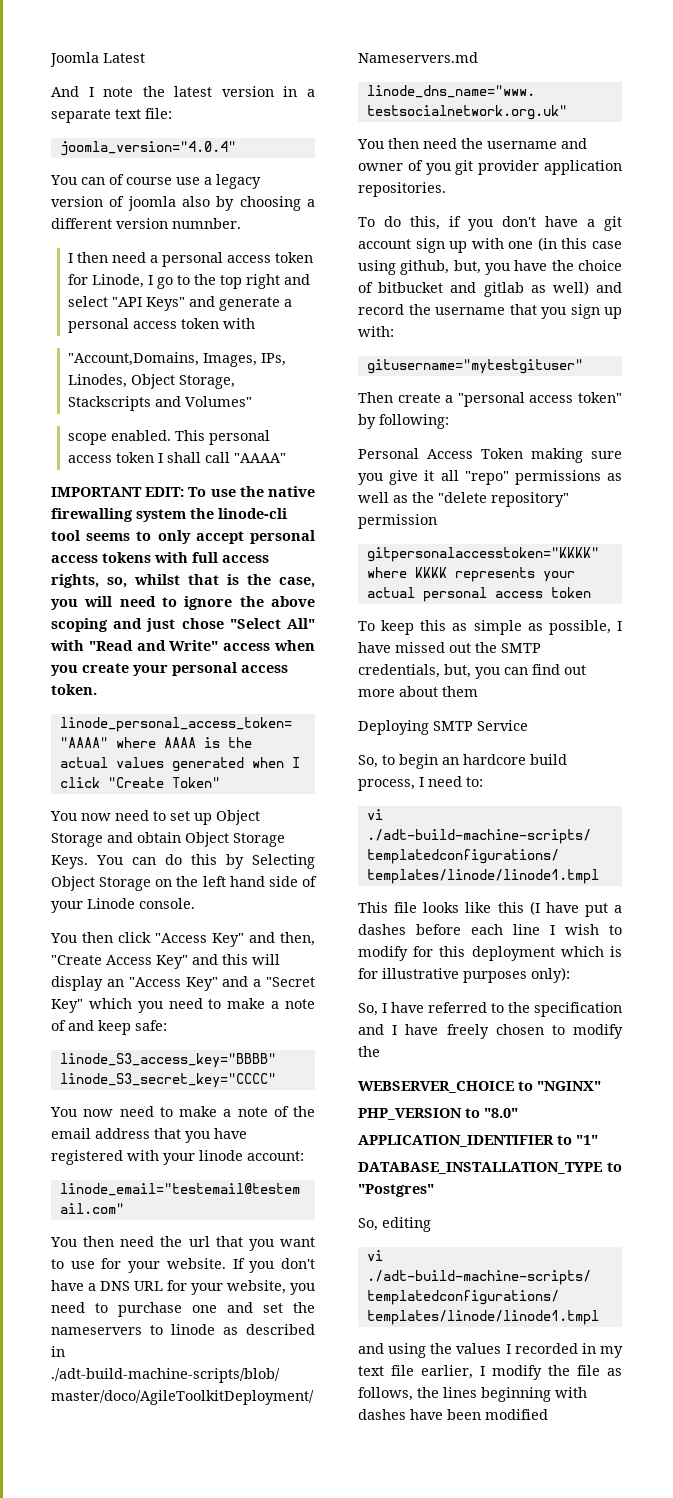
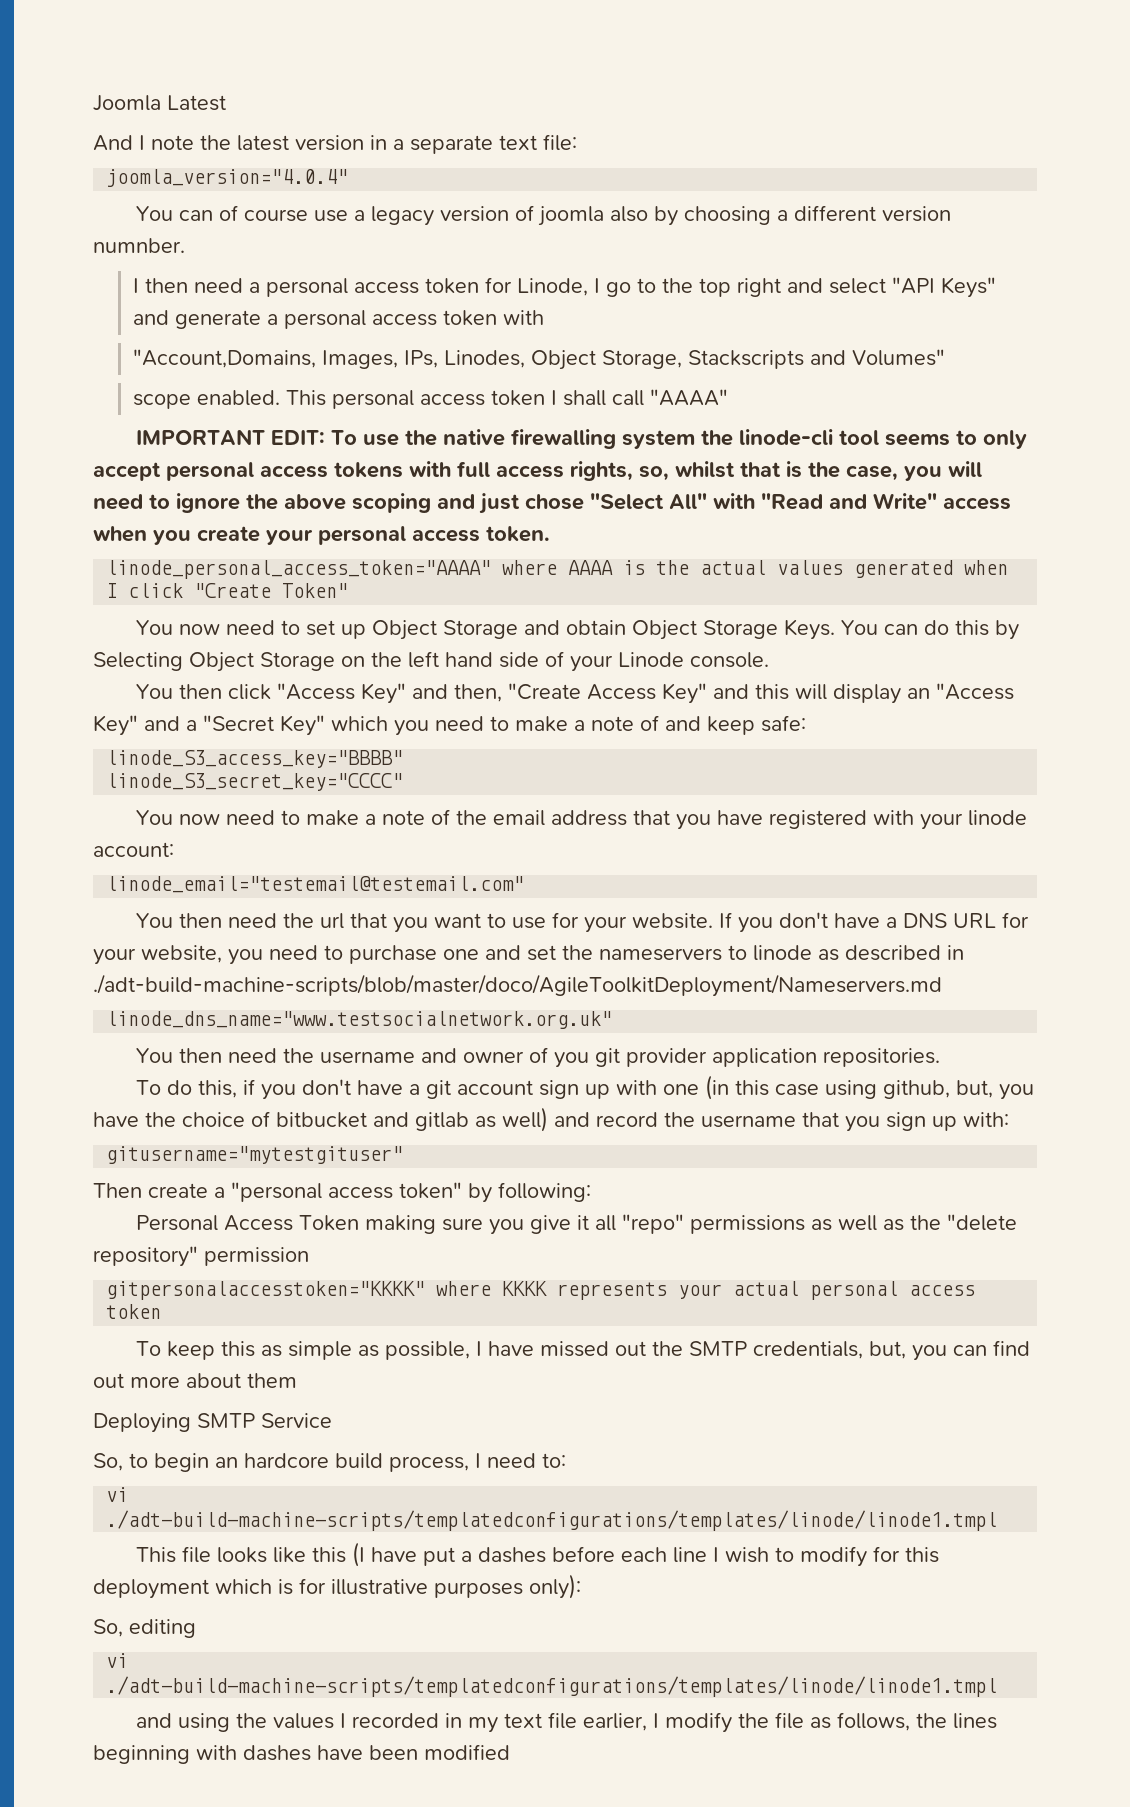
- So, I have referred to the specification and I have freely chosen to modify the
- WEBSERVER_CHOICE to "NGINX"
- PHP_VERSION to "8.0"
- APPLICATION_IDENTIFIER to "1"
- DATABASE_INSTALLATION_TYPE to "Postgres"

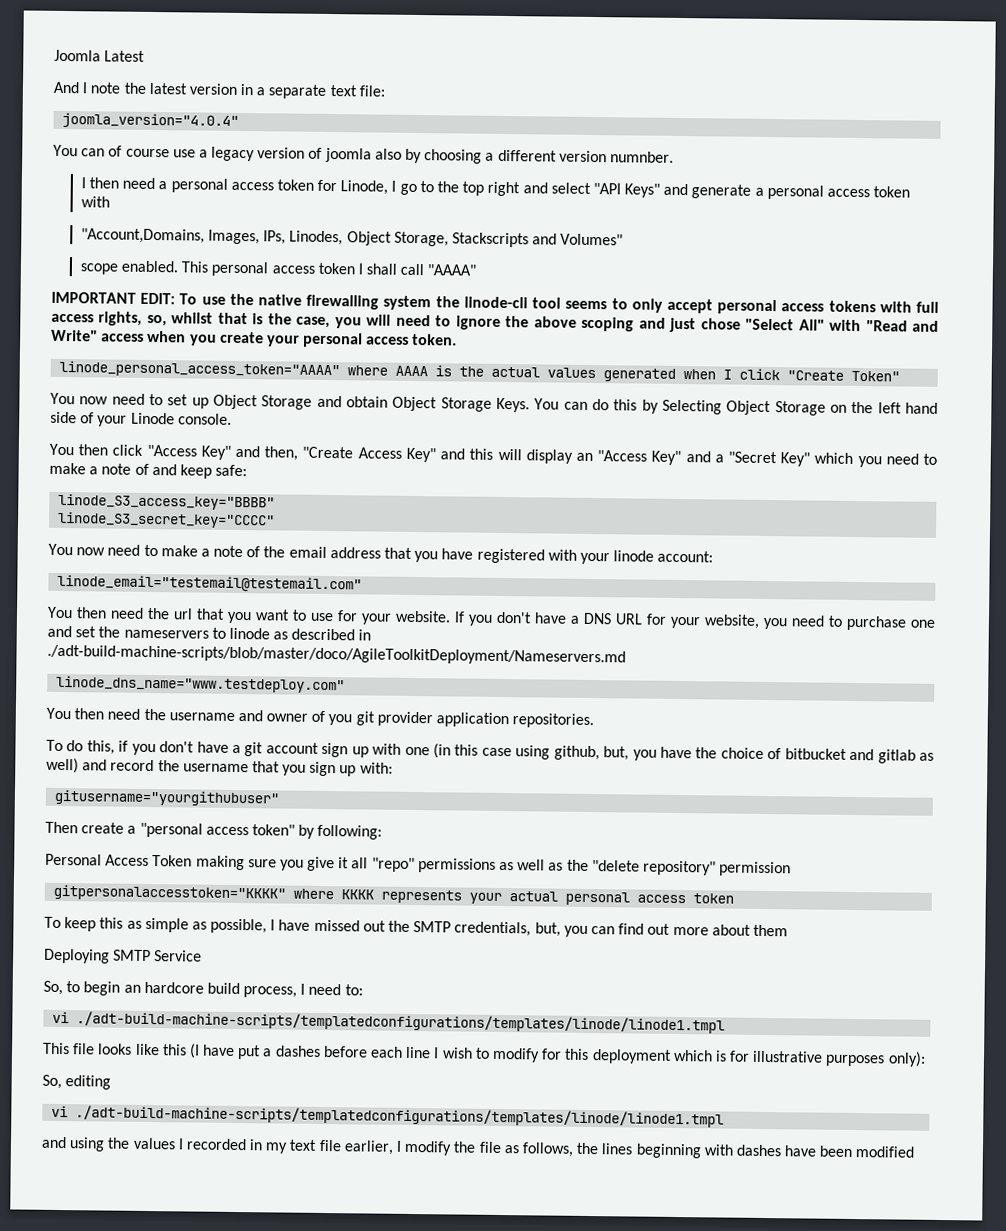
- linode_dns_name="www.testsocialnetwork.org.uk"
+ linode_dns_name="www.testdeploy.com"
- gitusername="mytestgituser"
+ gitusername="yourgithubuser"

